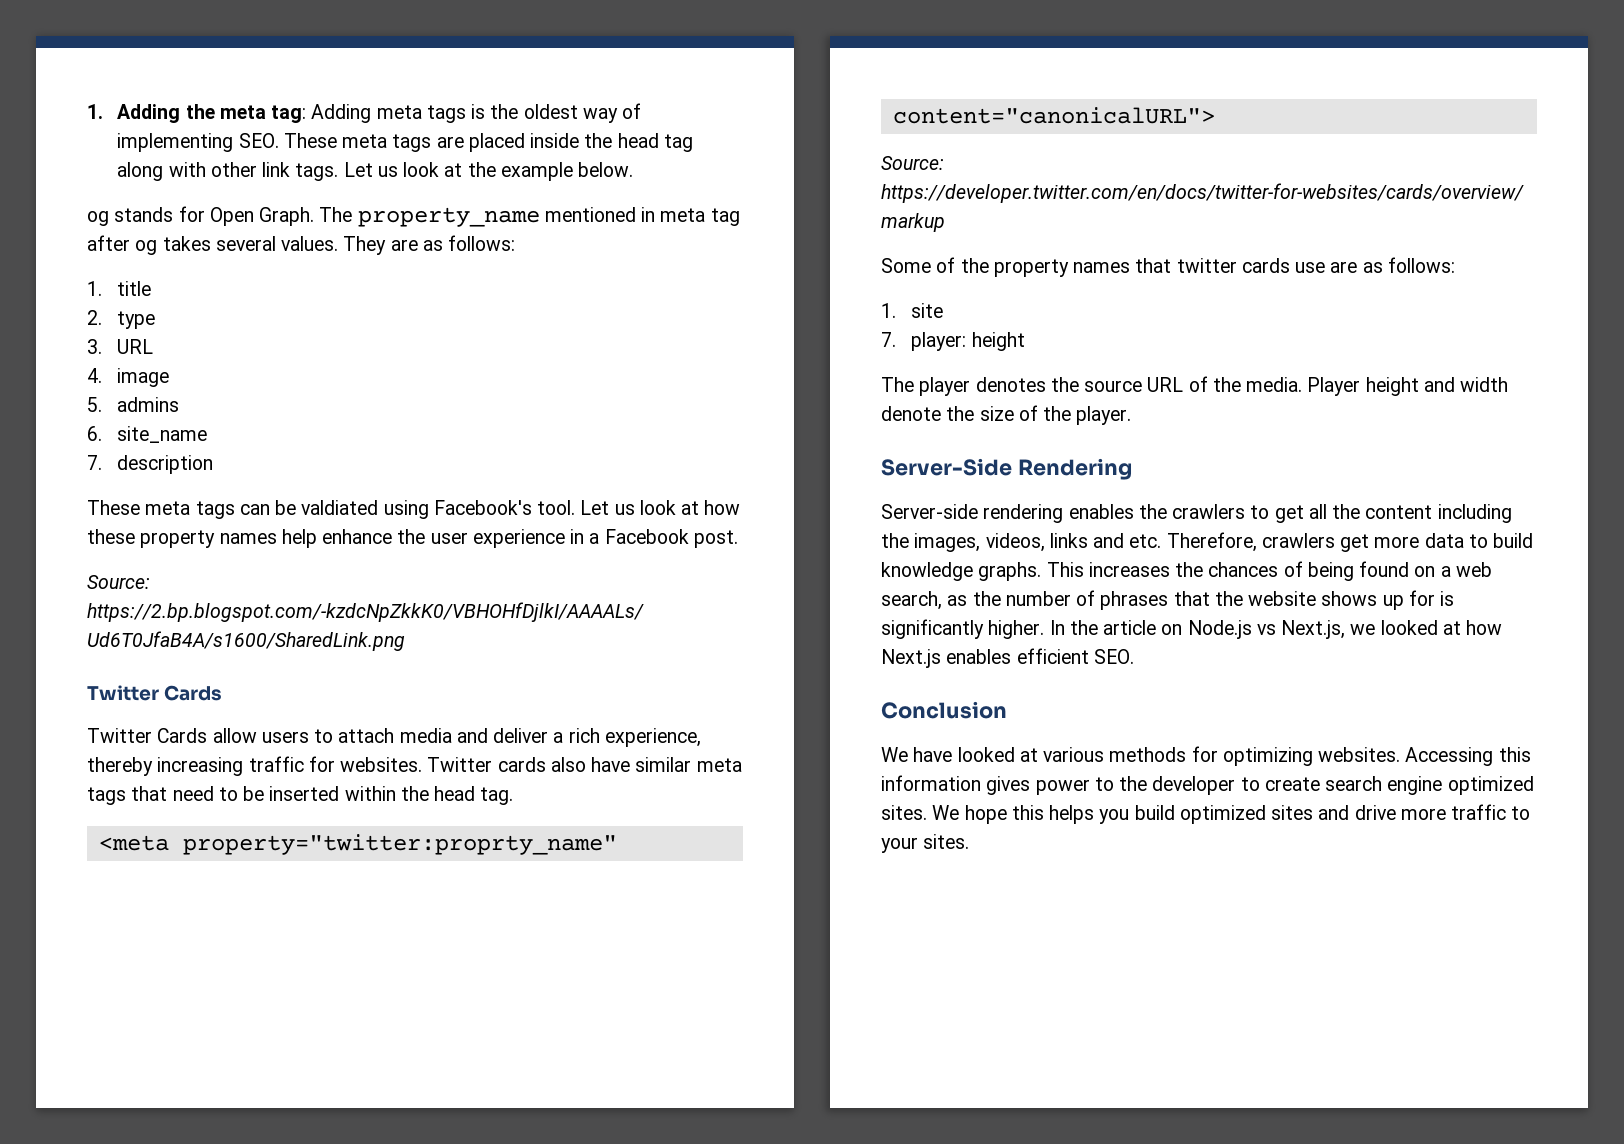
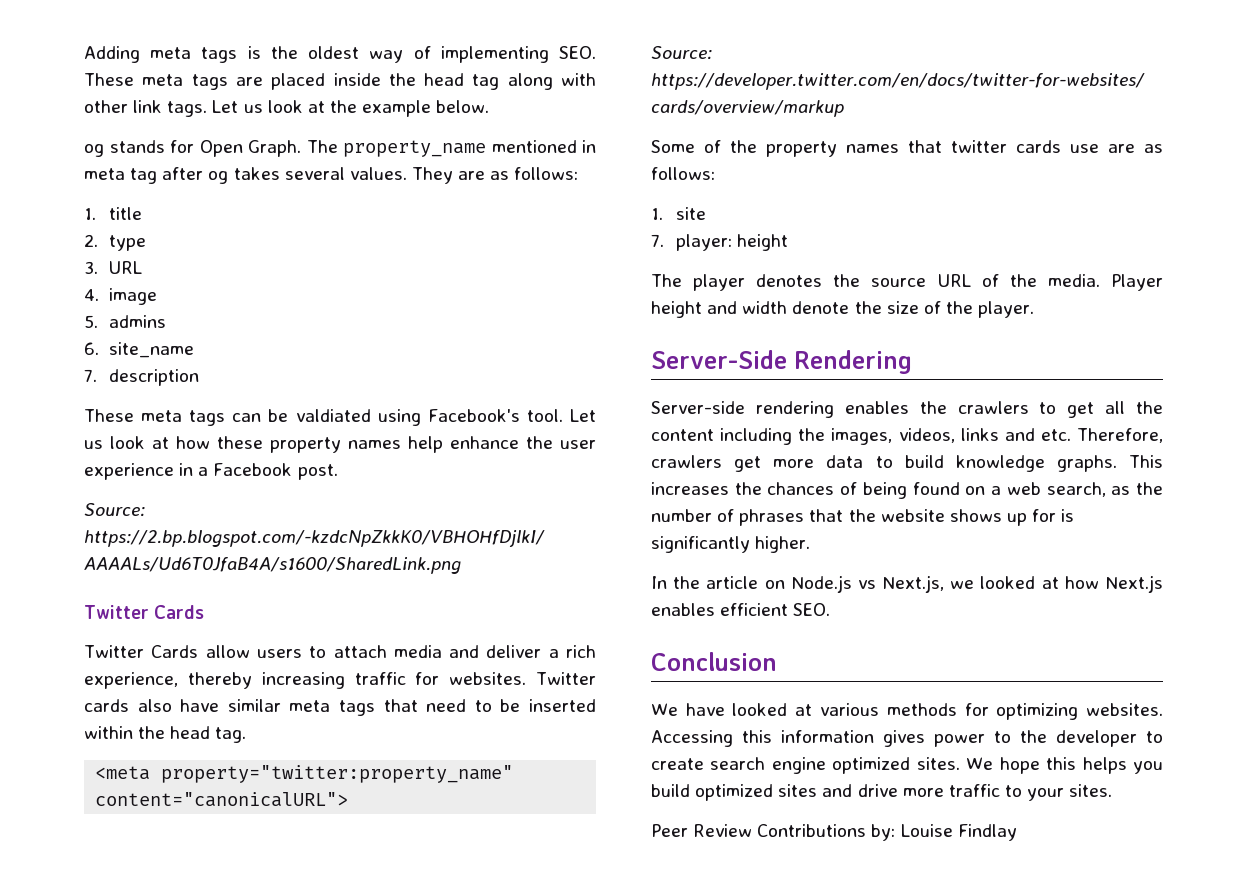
- 1. Adding the meta tag: Adding meta tags is the oldest way of implementing SEO. These meta tags are placed inside the head tag along with other link tags.
+ Adding meta tags is the oldest way of implementing SEO. These meta tags are placed inside the head tag along with other link tags.
- <meta property="twitter:proprty_name" content="canonicalURL">
+ <meta property="twitter:property_name" content="canonicalURL">
- This increases the chances of being found on a web search, as the number of phrases that the website shows up for is significantly higher. In the article on Node.js vs Next.js, we looked at how Next.js enables efficient SEO.
+ This increases the chances of being found on a web search, as the number of phrases that the website shows up for is significantly higher.
+ In the article on Node.js vs Next.js, we looked at how Next.js enables efficient SEO.
+ Peer Review Contributions by: Louise Findlay

